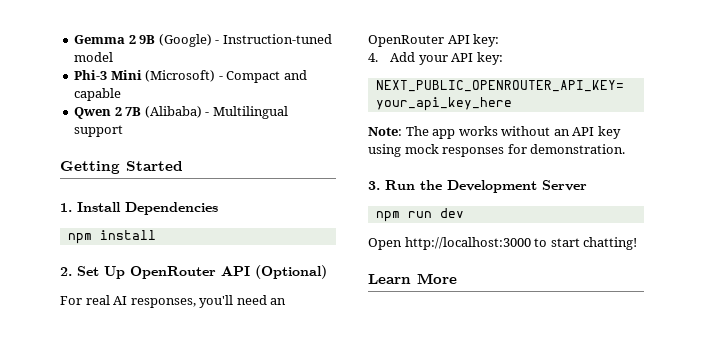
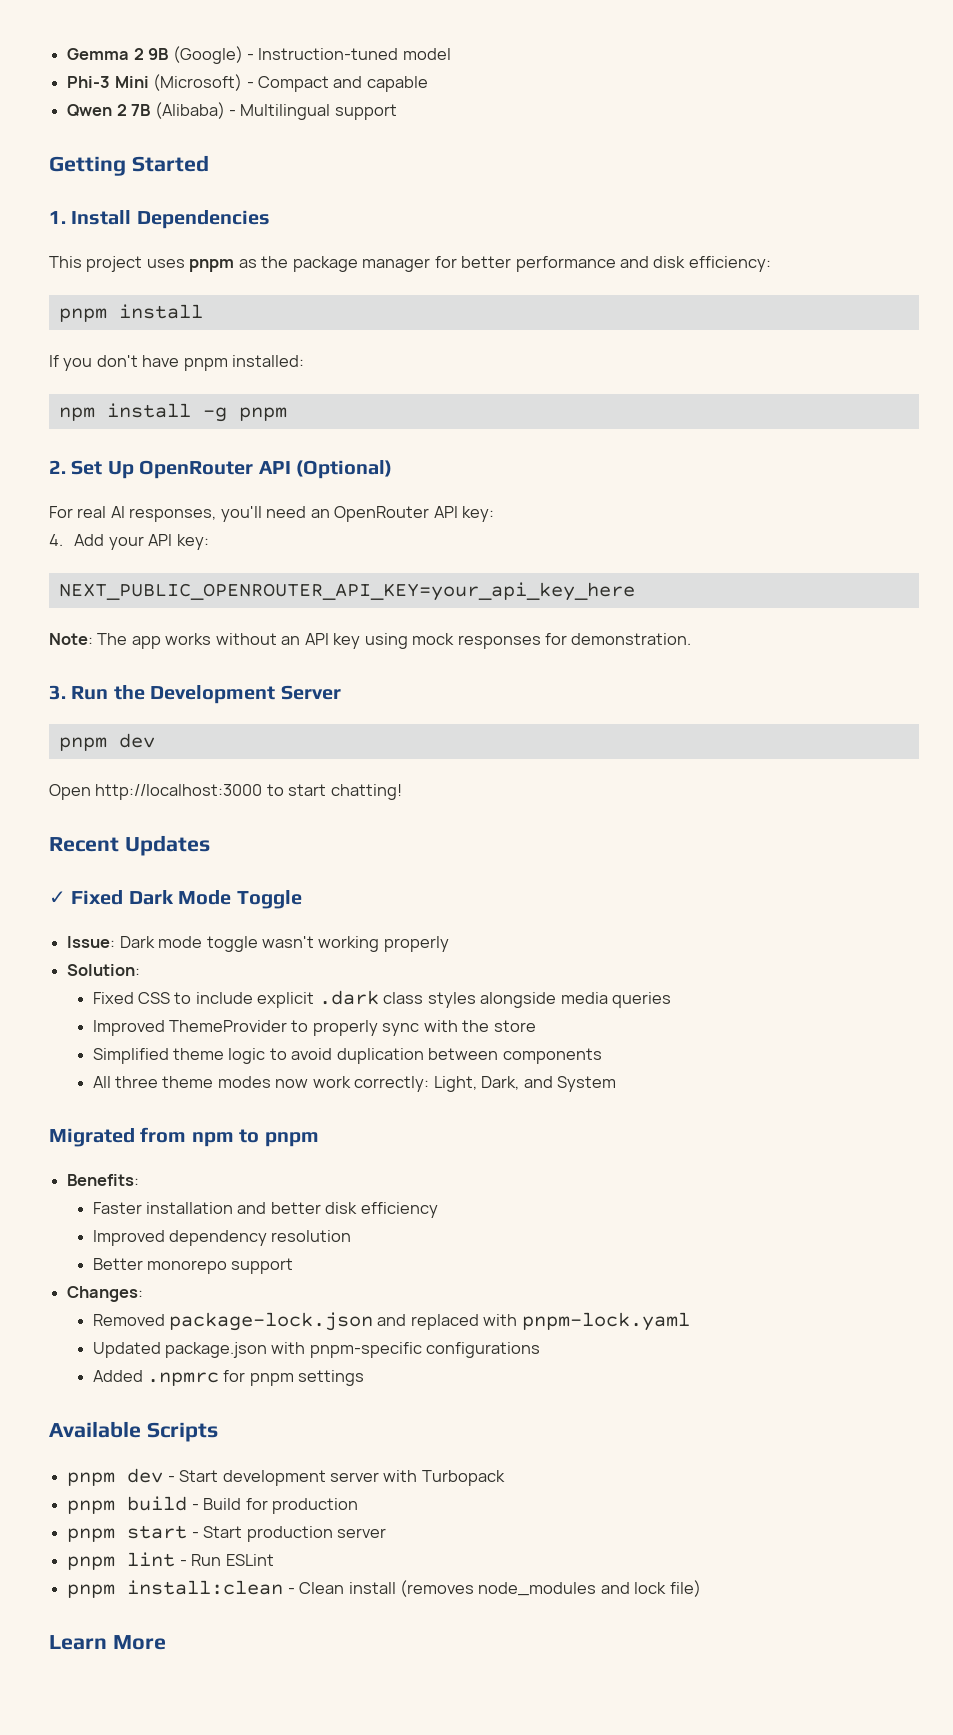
+ This project uses pnpm as the package manager for better performance and disk efficiency:
+ pnpm install
+ If you don't have pnpm installed:
- npm install
+ npm install -g pnpm
  3. Run the Development Server
- npm run dev
+ pnpm dev
+ Recent Updates
+ ✓ Fixed Dark Mode Toggle
+ Issue: Dark mode toggle wasn't working properly
+ Solution:
+ Fixed CSS to include explicit .dark class styles alongside media queries
+ Improved ThemeProvider to properly sync with the store
+ Simplified theme logic to avoid duplication between components
+ All three theme modes now work correctly: Light, Dark, and System
+ Migrated from npm to pnpm
+ Benefits:
+ Faster installation and better disk efficiency
+ Improved dependency resolution
+ Better monorepo support
+ Changes:
+ Removed package-lock.json and replaced with pnpm-lock.yaml
+ Updated package.json with pnpm-specific configurations
+ Added .npmrc for pnpm settings
+ Available Scripts
+ pnpm dev - Start development server with Turbopack
+ pnpm build - Build for production
+ pnpm start - Start production server
+ pnpm lint - Run ESLint
+ pnpm install:clean - Clean install (removes node_modules and lock file)

